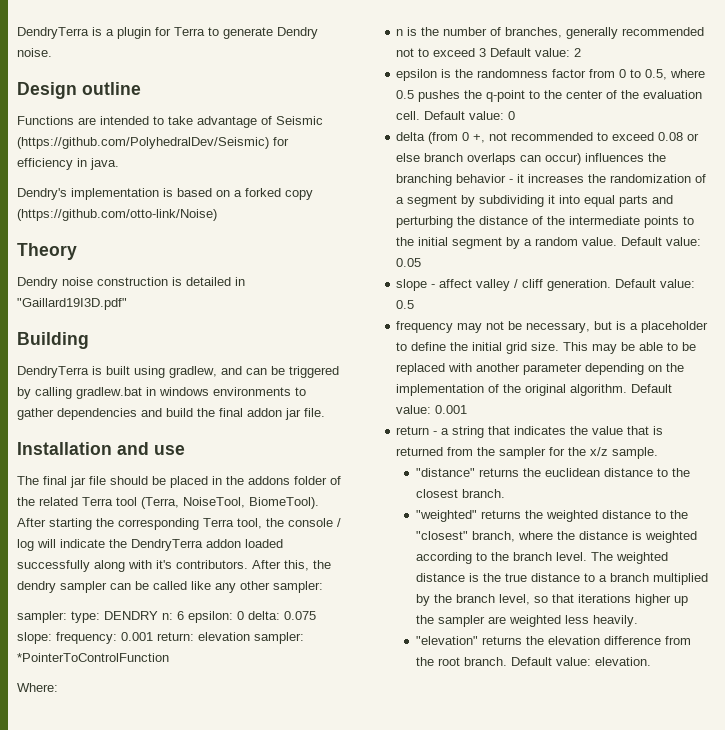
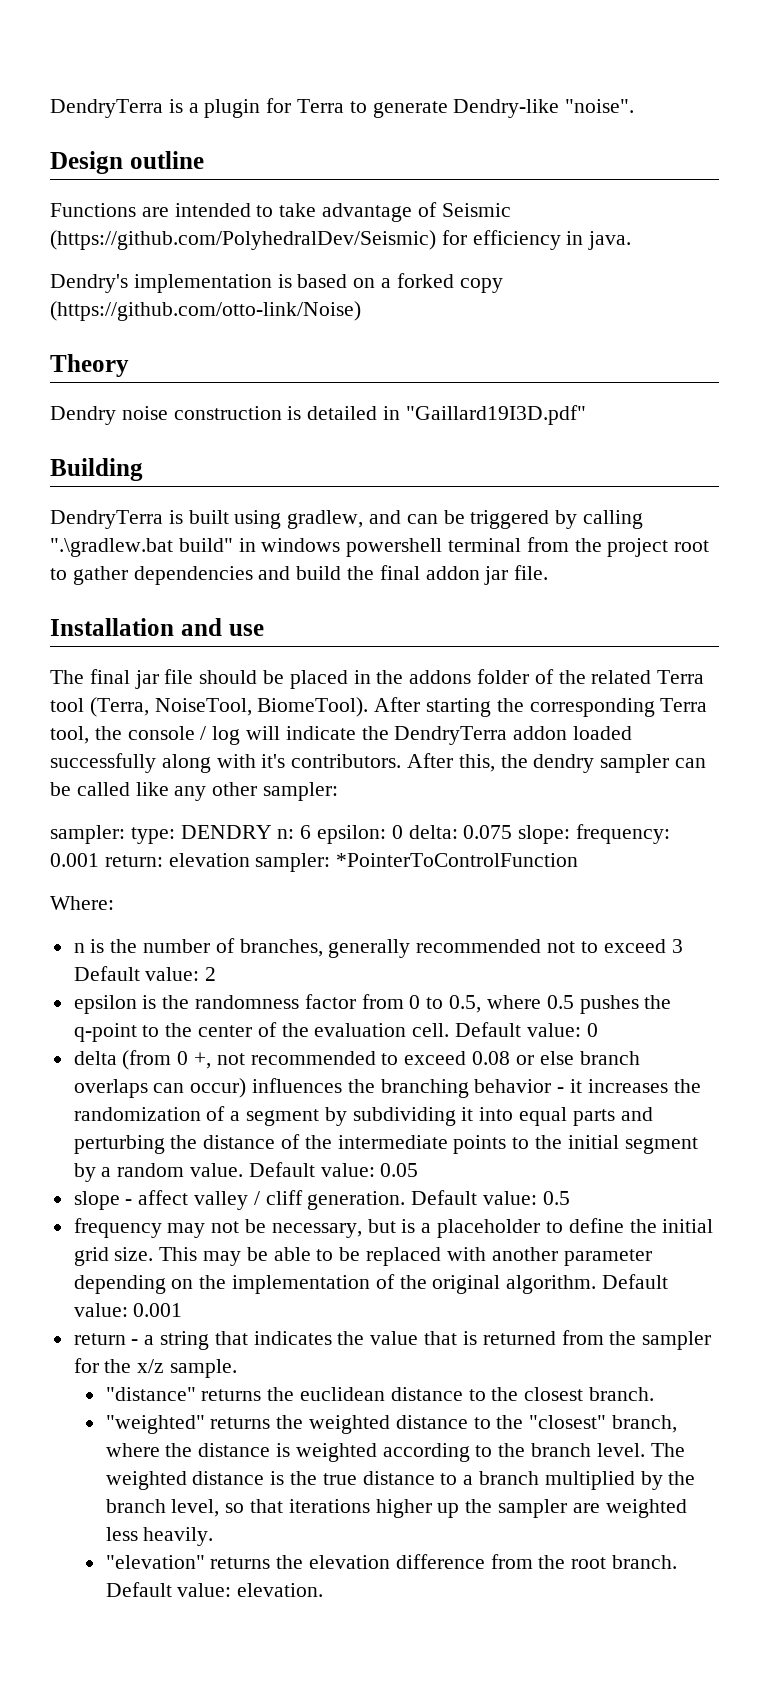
- DendryTerra is a plugin for Terra to generate Dendry noise.
+ DendryTerra is a plugin for Terra to generate Dendry-like "noise".
- DendryTerra is built using gradlew, and can be triggered by calling gradlew.bat in windows environments to gather dependencies and build the final addon jar file.
+ DendryTerra is built using gradlew, and can be triggered by calling ".\gradlew.bat build" in windows powershell terminal from the project root to gather dependencies and build the final addon jar file.

